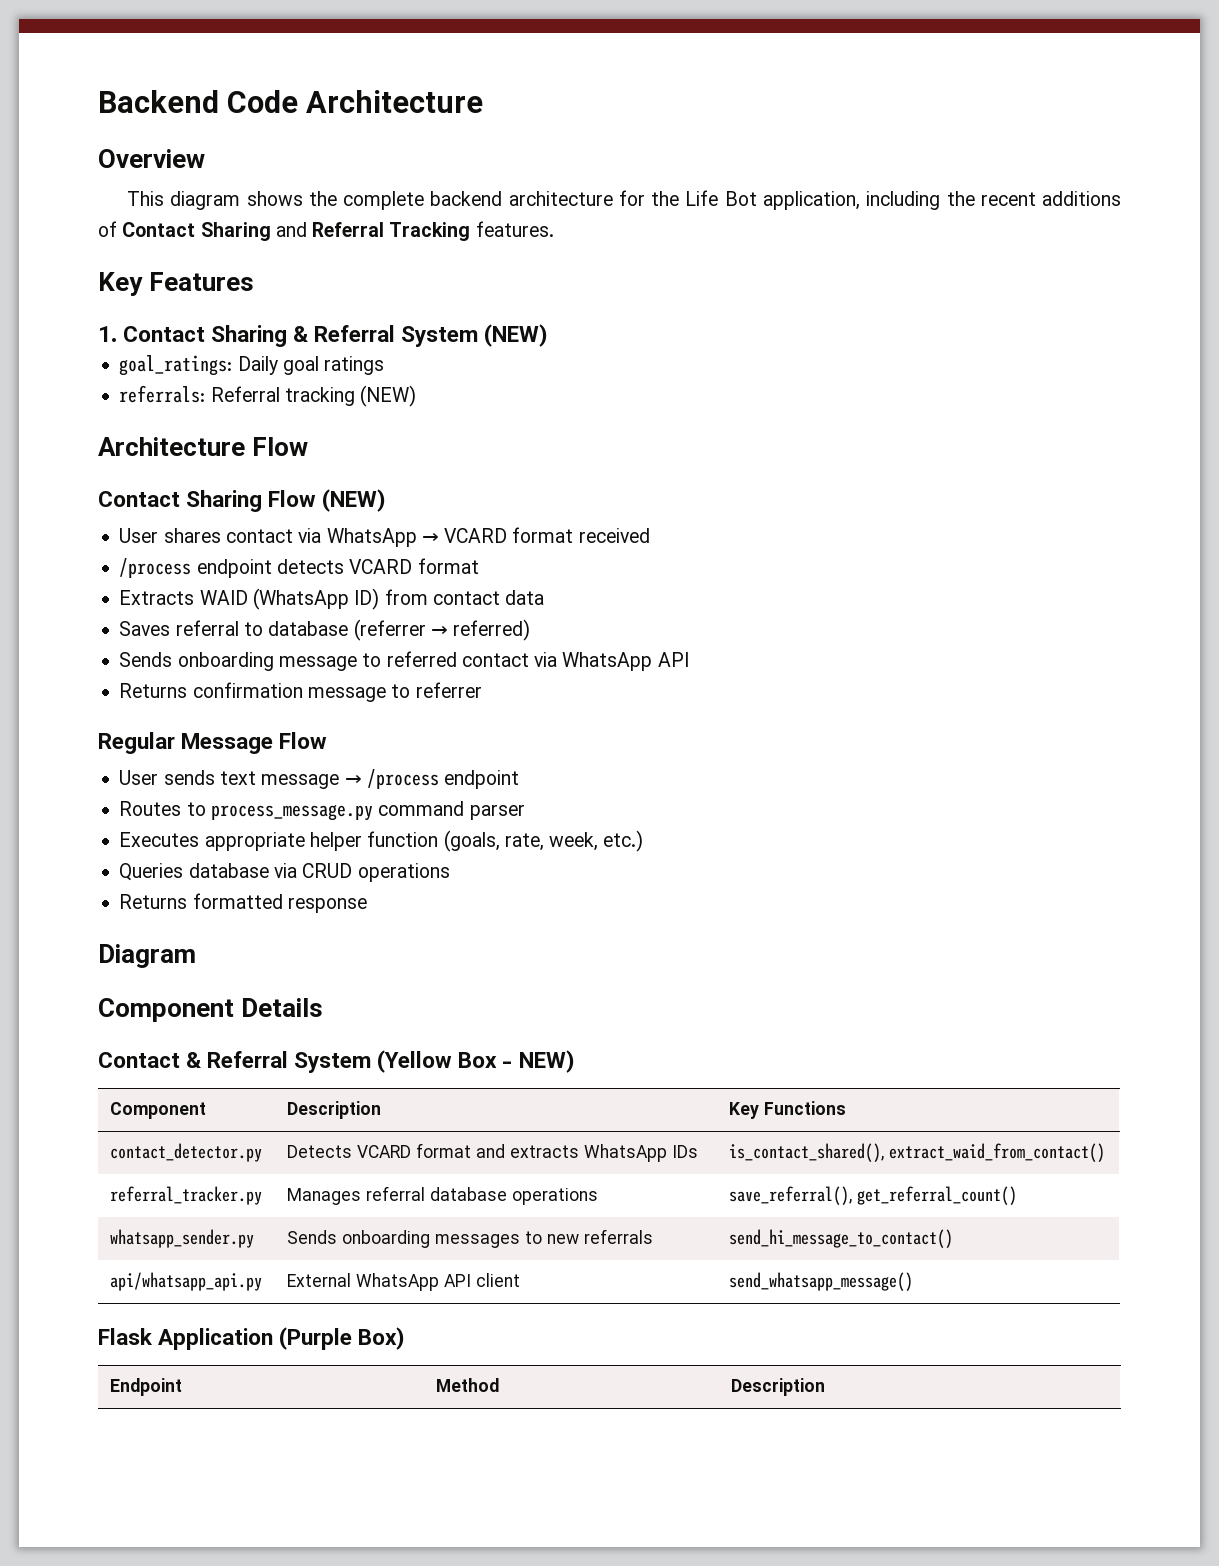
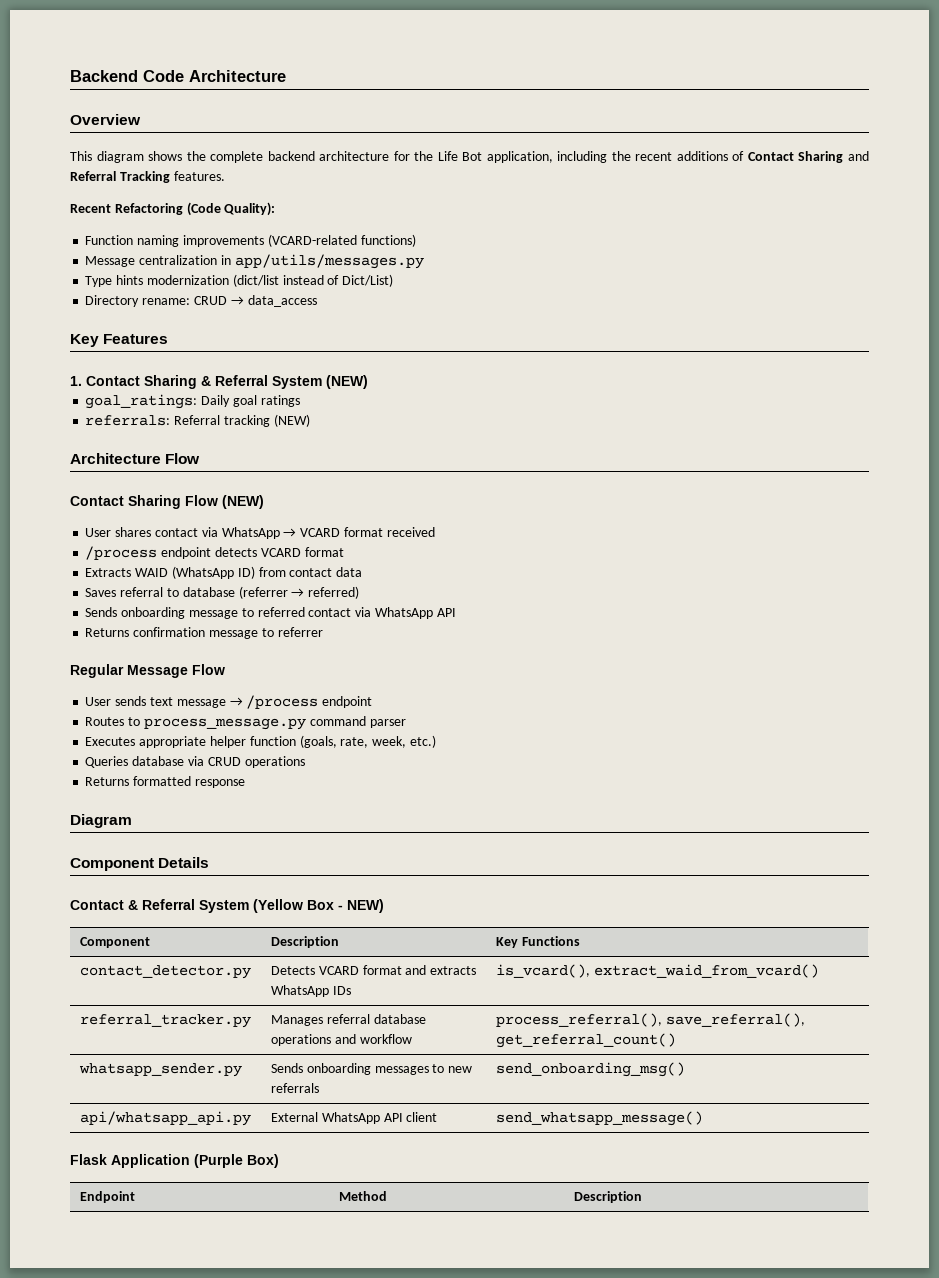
+ Recent Refactoring (Code Quality):
+ Function naming improvements (VCARD-related functions)
+ Message centralization in app/utils/messages.py
+ Type hints modernization (dict/list instead of Dict/List)
+ Directory rename: CRUD → data_access
- contact_detector.py | Detects VCARD format and extracts WhatsApp IDs | is_contact_shared(), extract_waid_from_contact()
+ contact_detector.py | Detects VCARD format and extracts WhatsApp IDs | is_vcard(), extract_waid_from_vcard()
- referral_tracker.py | Manages referral database operations | save_referral(), get_referral_count()
+ referral_tracker.py | Manages referral database operations and workflow | process_referral(), save_referral(), get_referral_count()
- whatsapp_sender.py | Sends onboarding messages to new referrals | send_hi_message_to_contact()
+ whatsapp_sender.py | Sends onboarding messages to new referrals | send_onboarding_msg()

